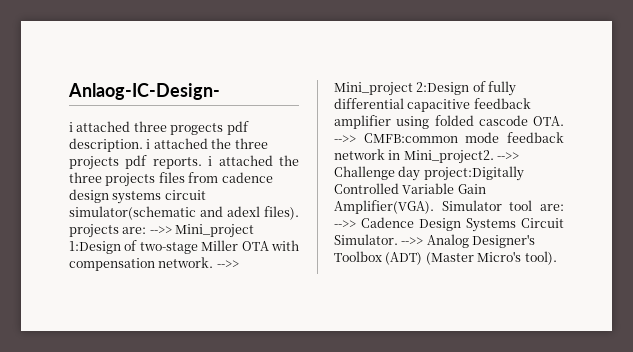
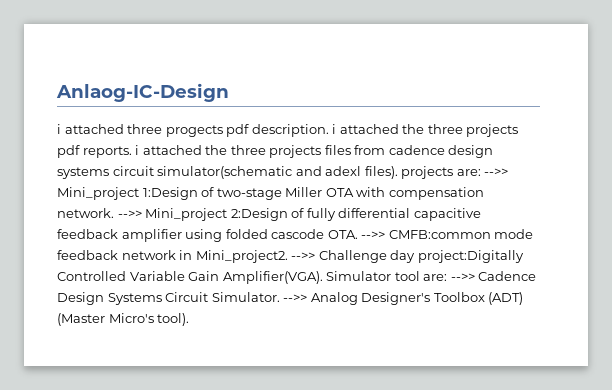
- Anlaog-IC-Design-
+ Anlaog-IC-Design

